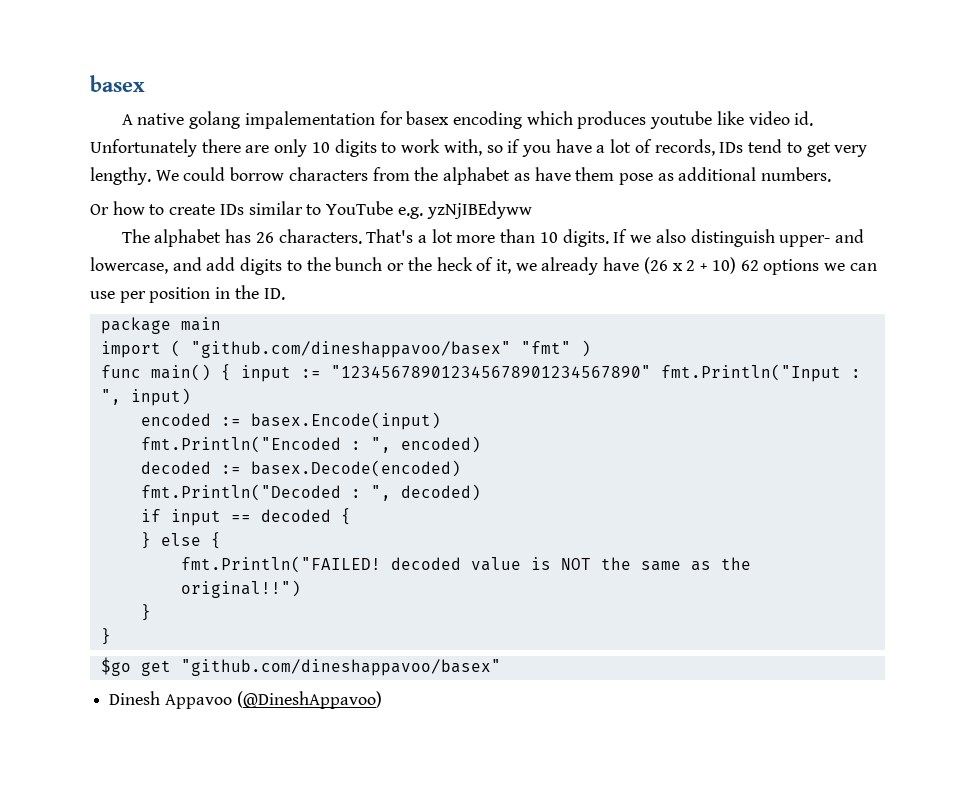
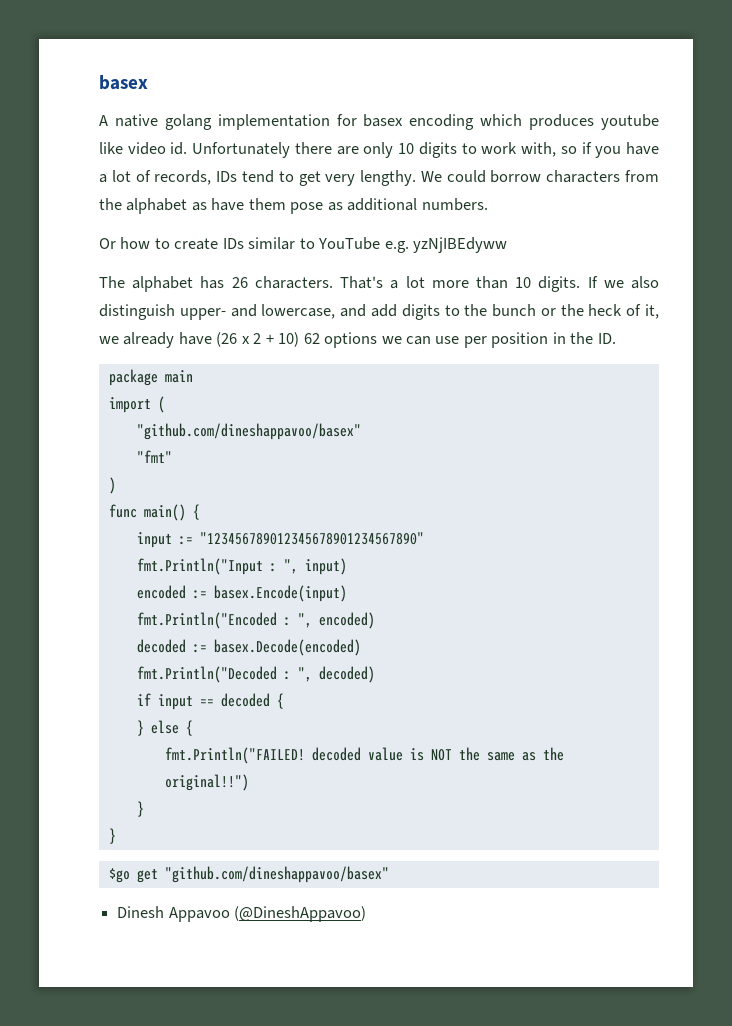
- A native golang impalementation for basex encoding which produces youtube like video id.
+ A native golang implementation for basex encoding which produces youtube like video id.
- import ( "github.com/dineshappavoo/basex" "fmt" )
+ import (
+ "github.com/dineshappavoo/basex"
+ "fmt"
+ )
- func main() { input := "123456789012345678901234567890" fmt.Println("Input : ", input)
+ func main() {
+ input := "123456789012345678901234567890"
+ fmt.Println("Input : ", input)

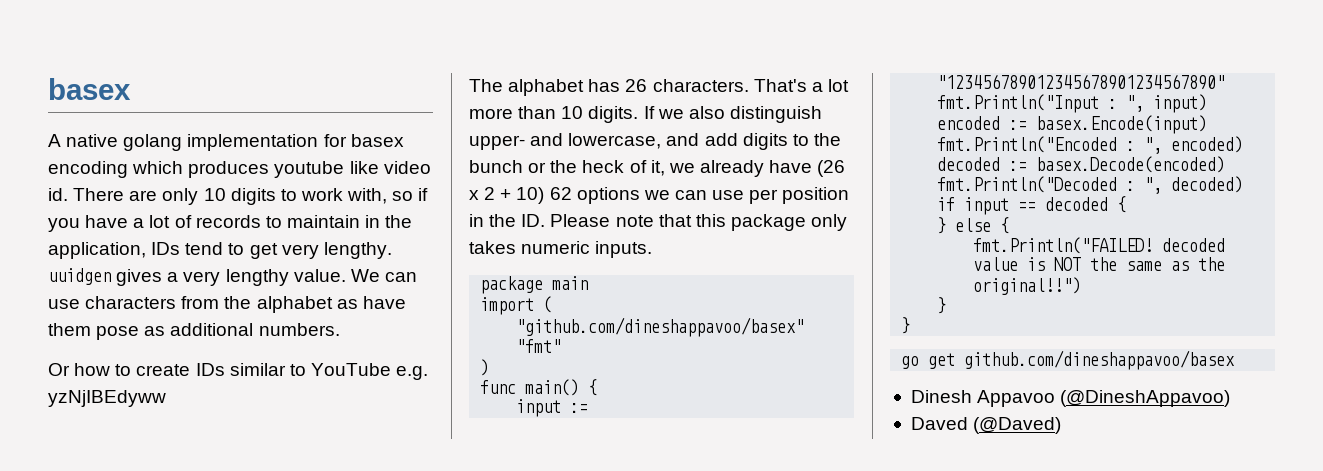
- Unfortunately there are only 10 digits to work with, so if you have a lot of records, IDs tend to get very lengthy. We could borrow characters from the alphabet as have them pose as additional numbers.
+ There are only 10 digits to work with, so if you have a lot of records to maintain in the application, IDs tend to get very lengthy. uuidgen gives a very lengthy value. We can use characters from the alphabet as have them pose as additional numbers.
- If we also distinguish upper- and lowercase, and add digits to the bunch or the heck of it, we already have (26 x 2 + 10) 62 options we can use per position in the ID.
+ If we also distinguish upper- and lowercase, and add digits to the bunch or the heck of it, we already have (26 x 2 + 10) 62 options we can use per position in the ID. Please note that this package only takes numeric inputs.
- $go get "github.com/dineshappavoo/basex"
+ go get github.com/dineshappavoo/basex
+ Daved (@Daved)

